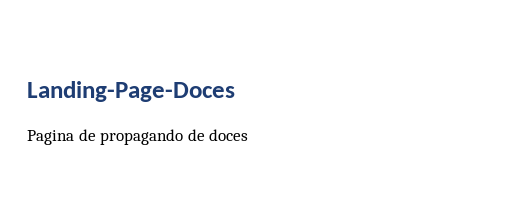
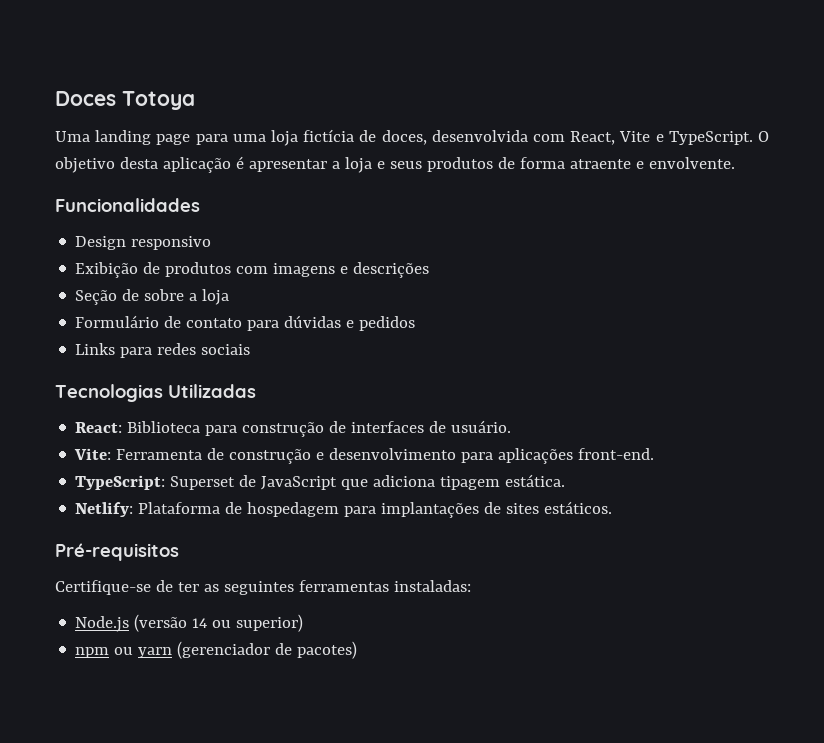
- Landing-Page-Doces
- Pagina de propagando de doces
+ Doces Totoya
+ Uma landing page para uma loja fictícia de doces, desenvolvida com React, Vite e TypeScript. O objetivo desta aplicação é apresentar a loja e seus produtos de forma atraente e envolvente.
+ Funcionalidades
+ Design responsivo
+ Exibição de produtos com imagens e descrições
+ Seção de sobre a loja
+ Formulário de contato para dúvidas e pedidos
+ Links para redes sociais
+ Tecnologias Utilizadas
+ React: Biblioteca para construção de interfaces de usuário.
+ Vite: Ferramenta de construção e desenvolvimento para aplicações front-end.
+ TypeScript: Superset de JavaScript que adiciona tipagem estática.
+ Netlify: Plataforma de hospedagem para implantações de sites estáticos.
+ Pré-requisitos
+ Certifique-se de ter as seguintes ferramentas instaladas:
+ Node.js (versão 14 ou superior)
+ npm ou yarn (gerenciador de pacotes)

